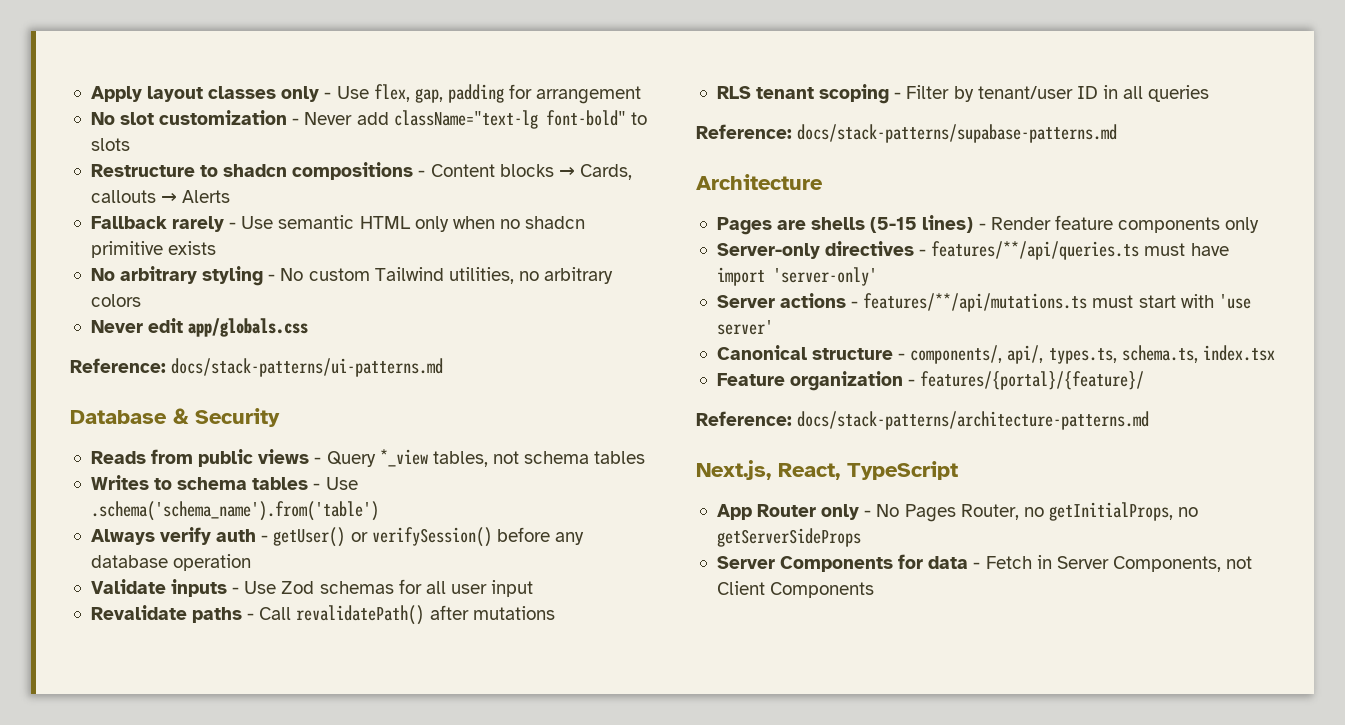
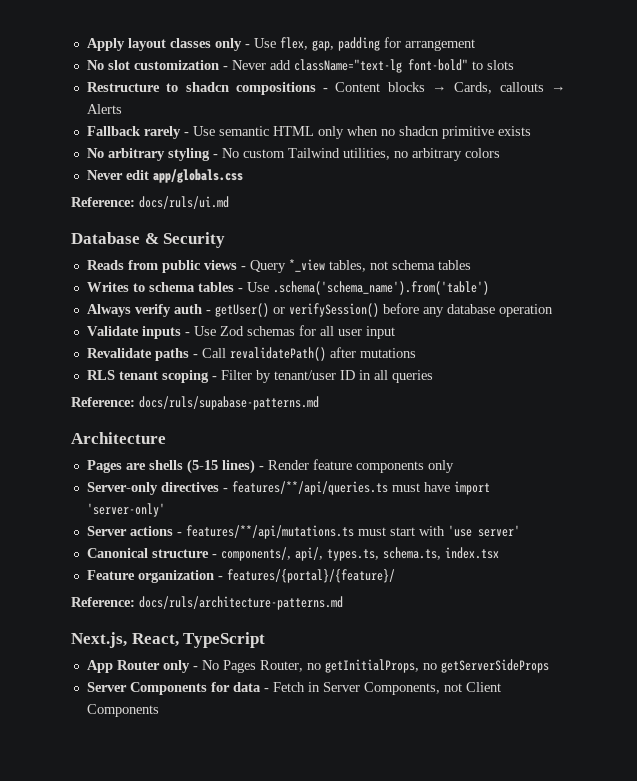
- Reference: docs/stack-patterns/ui-patterns.md
+ Reference: docs/ruls/ui.md
- Reference: docs/stack-patterns/supabase-patterns.md
+ Reference: docs/ruls/supabase-patterns.md
- Reference: docs/stack-patterns/architecture-patterns.md
+ Reference: docs/ruls/architecture-patterns.md

